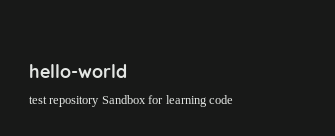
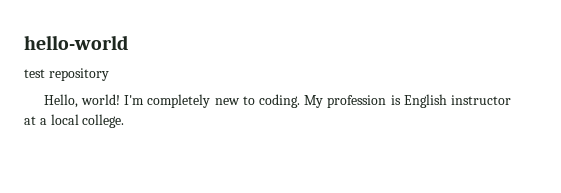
- test repository Sandbox for learning code
+ test repository
+ Hello, world! I'm completely new to coding. My profession is English instructor at a local college.

